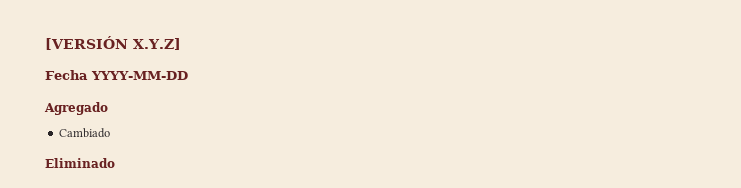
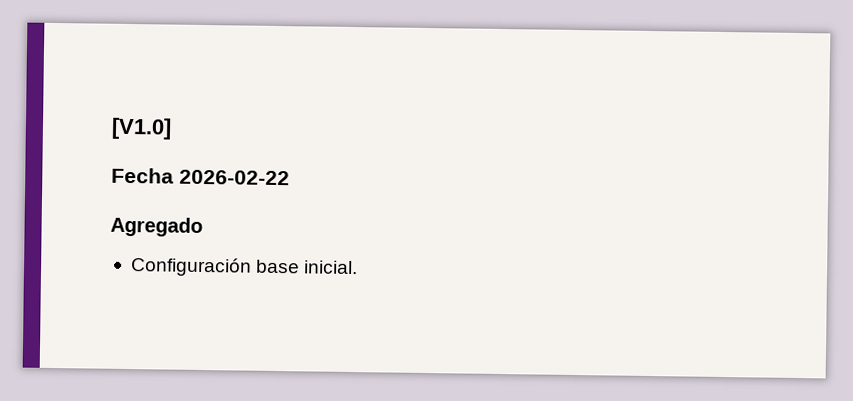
- [VERSIÓN X.Y.Z]
+ [V1.0]
- Fecha YYYY-MM-DD
+ Fecha 2026-02-22
- Cambiado
- Eliminado
+ Configuración base inicial.

